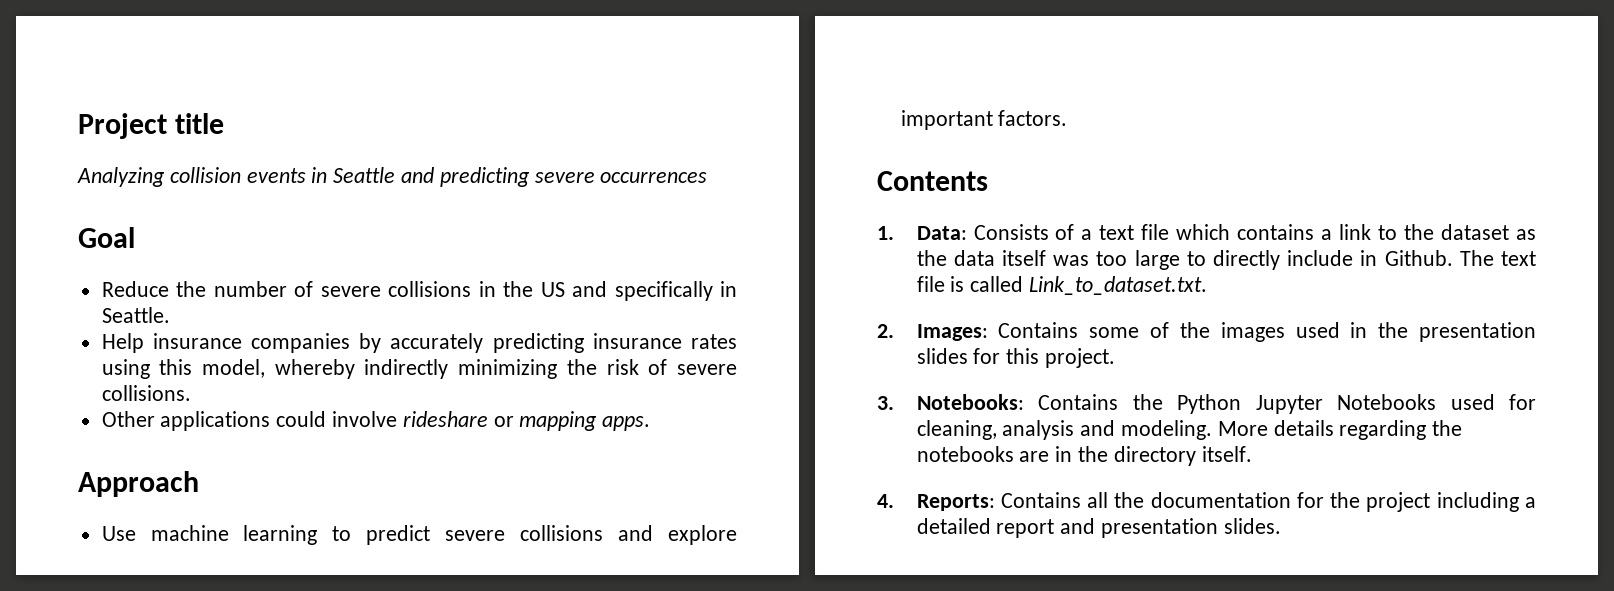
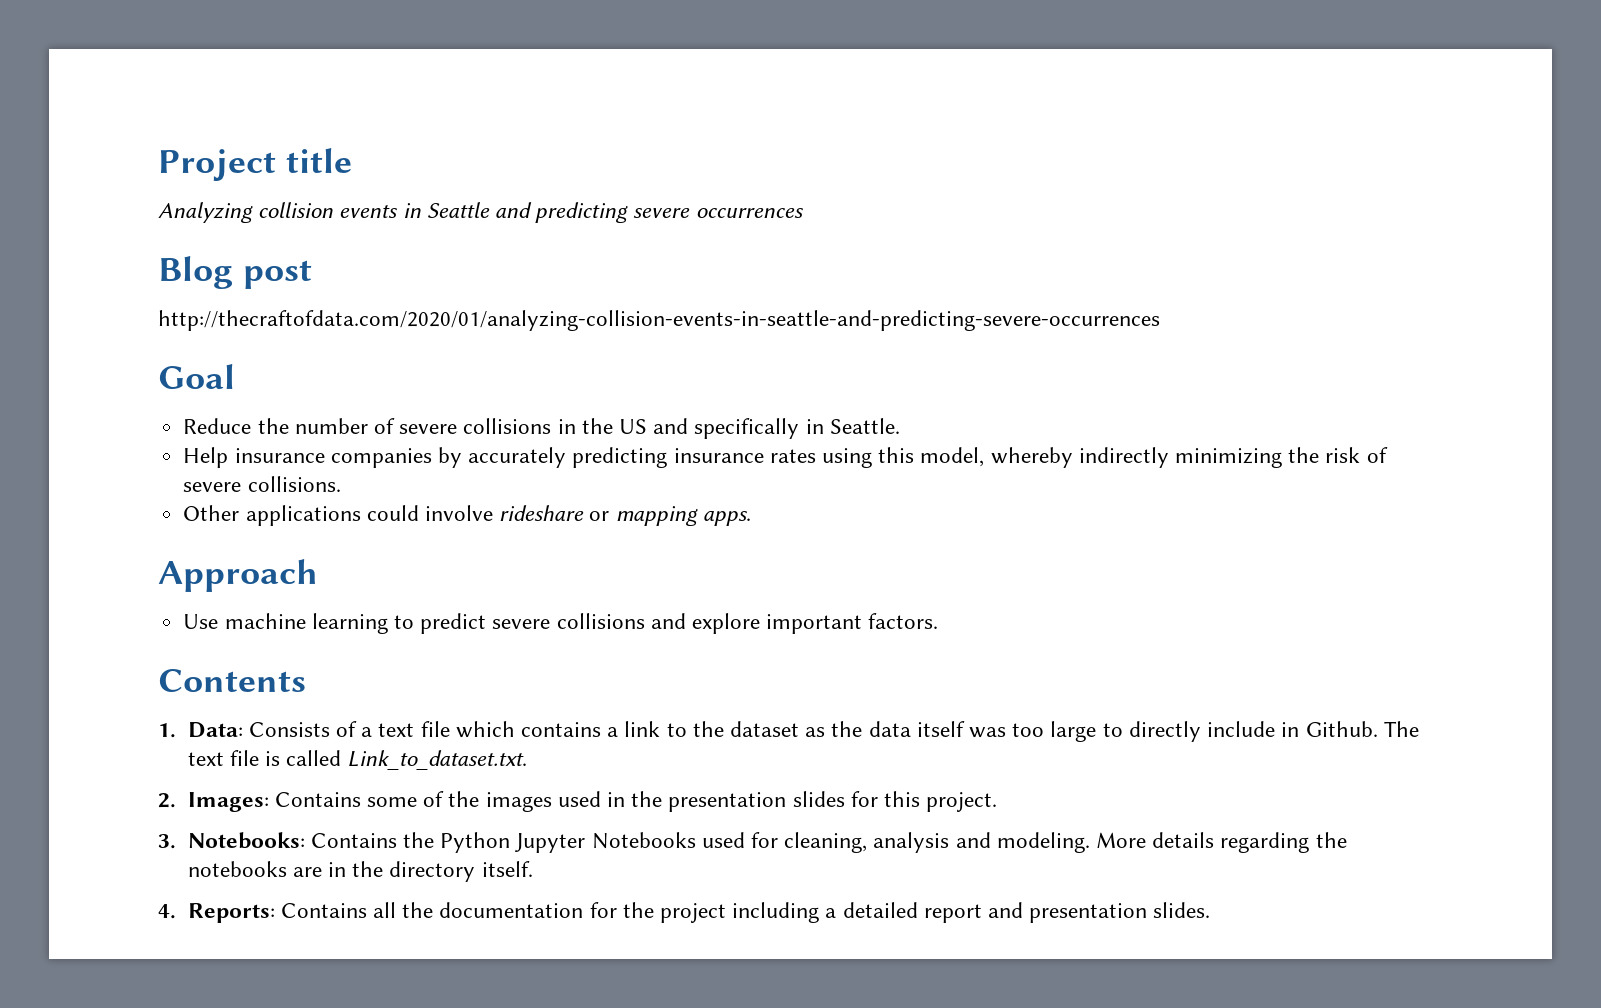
+ Blog post
+ http://thecraftofdata.com/2020/01/analyzing-collision-events-in-seattle-and-predicting-severe-occurrences

